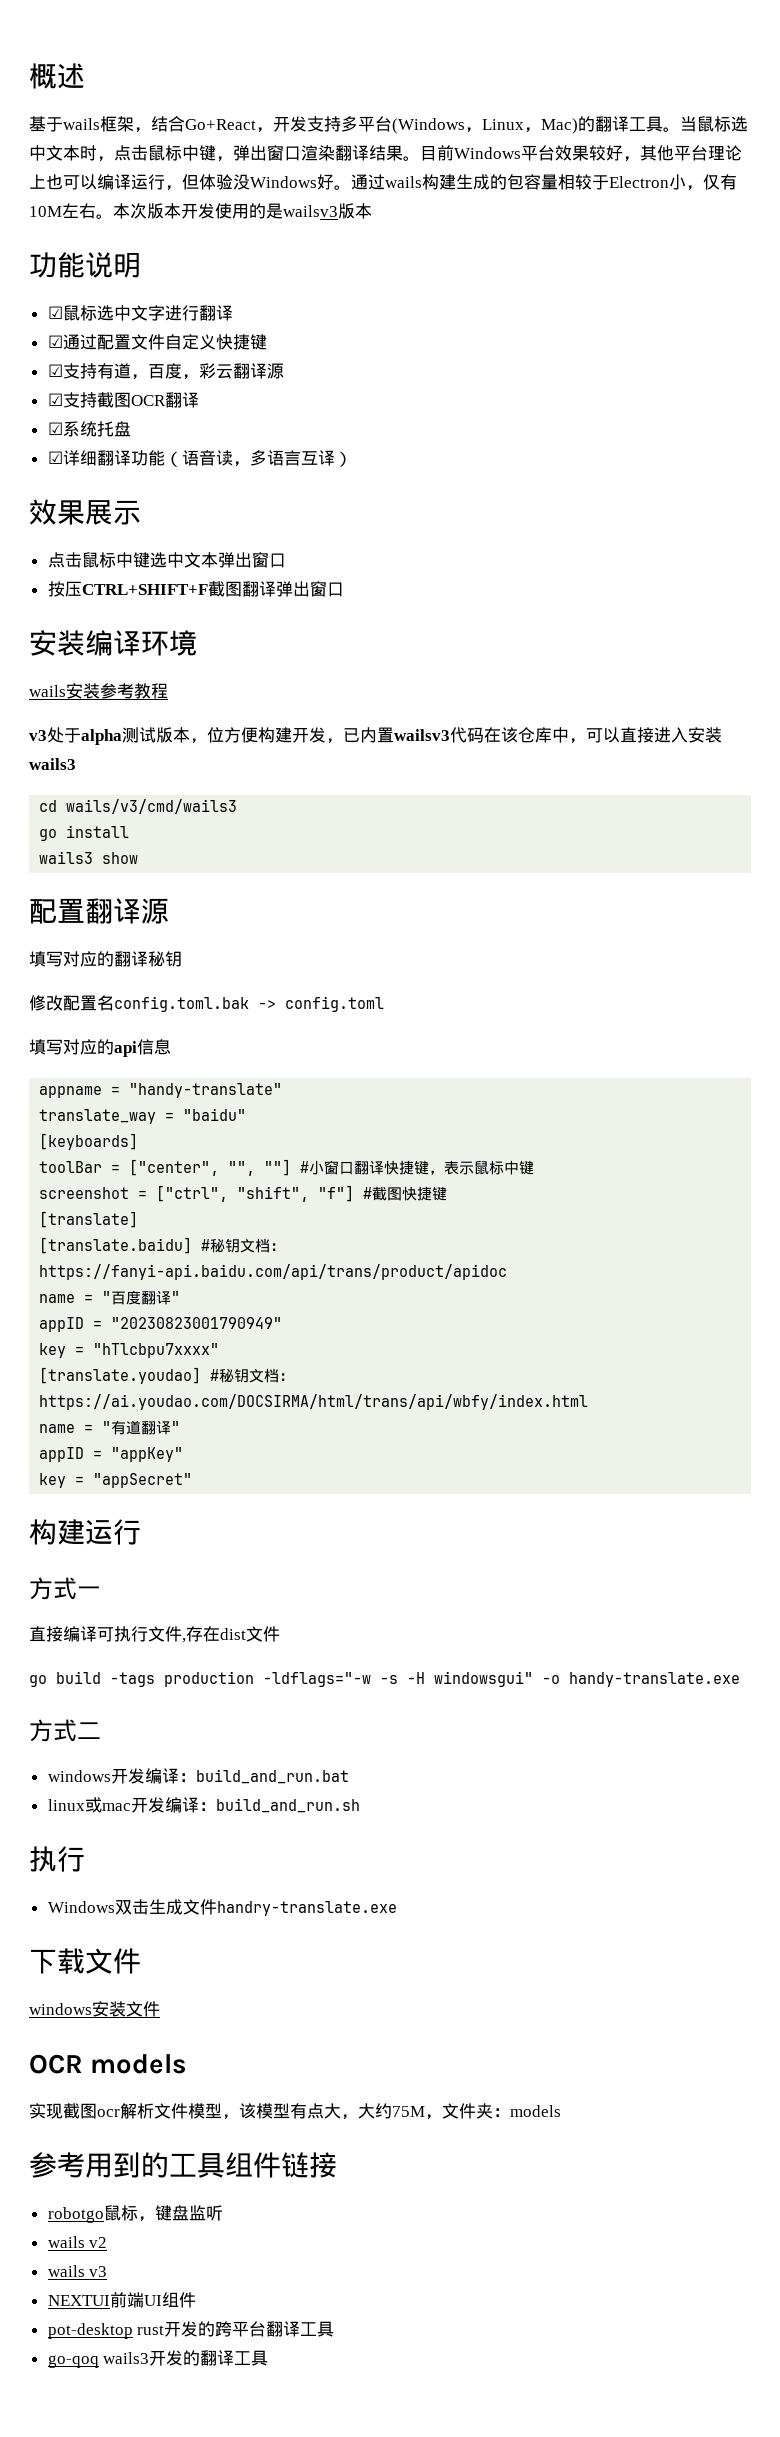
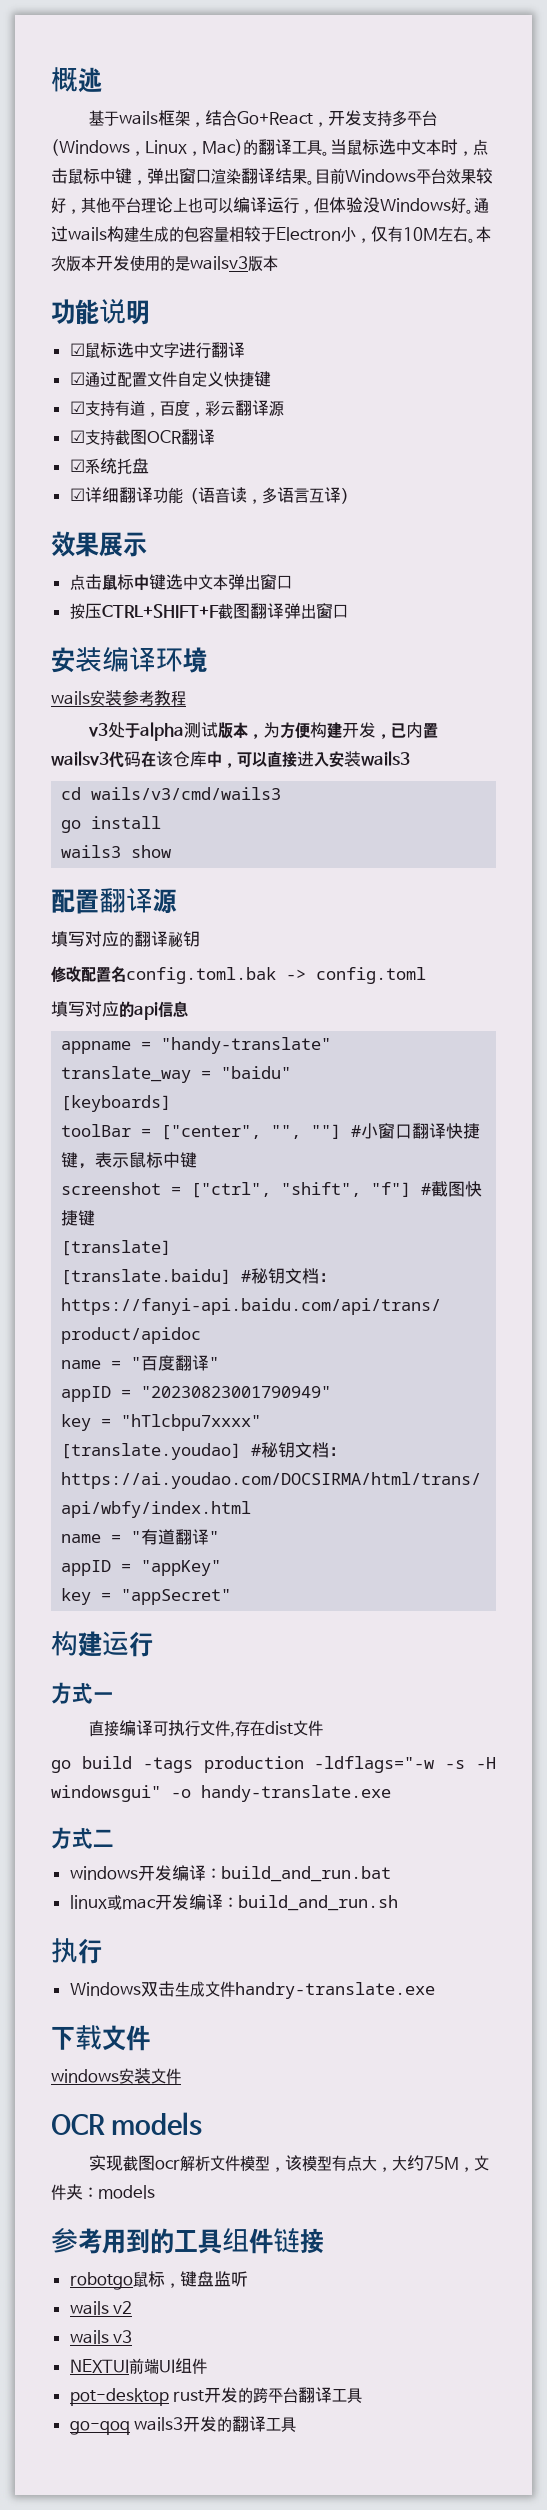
- v3处于alpha测试版本，位方便构建开发，已内置wailsv3代码在该仓库中，可以直接进入安装wails3
+ v3处于alpha测试版本，为方便构建开发，已内置wailsv3代码在该仓库中，可以直接进入安装wails3

